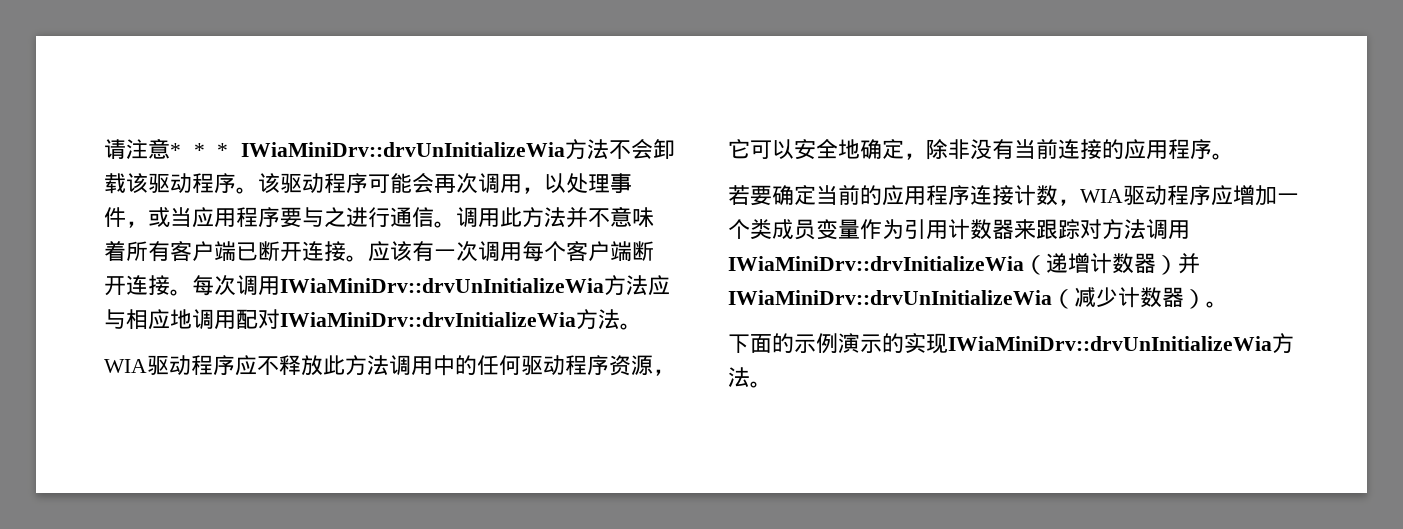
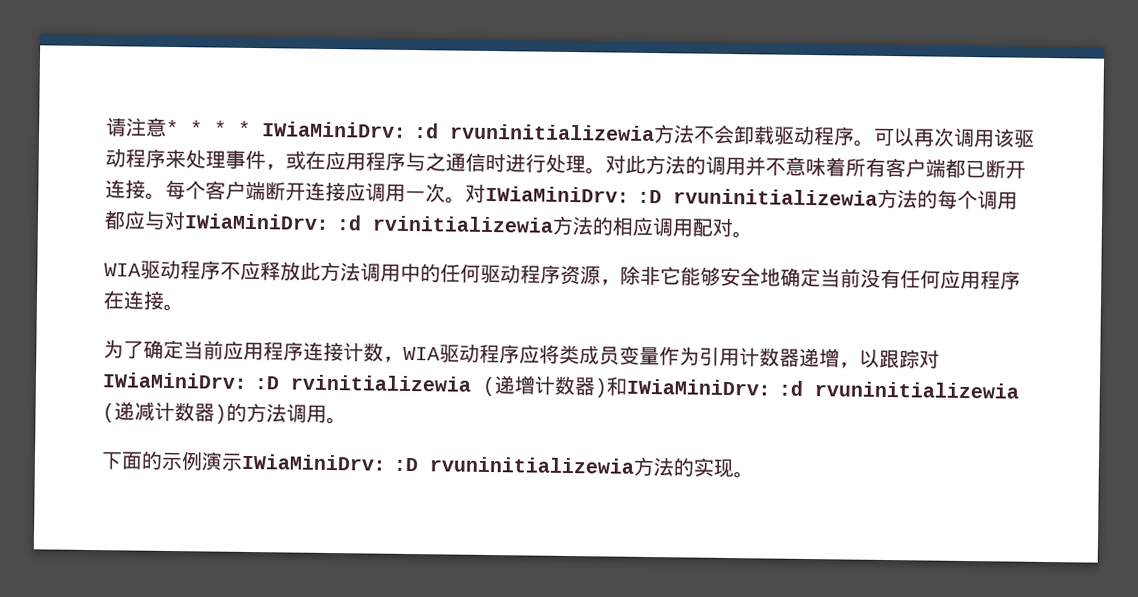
- 请注意* * * IWiaMiniDrv::drvUnInitializeWia方法不会卸载该驱动程序。该驱动程序可能会再次调用，以处理事件，或当应用程序要与之进行通信。调用此方法并不意味着所有客户端已断开连接。
+ 请注意* * * * IWiaMiniDrv：:d rvuninitializewia方法不会卸载驱动程序。可以再次调用该驱动程序来处理事件，或在应用程序与之通信时进行处理。对此方法的调用并不意味着所有客户端都已断开连接。
- 应该有一次调用每个客户端断开连接。每次调用IWiaMiniDrv::drvUnInitializeWia方法应与相应地调用配对IWiaMiniDrv::drvInitializeWia方法。
+ 每个客户端断开连接应调用一次。对IWiaMiniDrv：:D rvuninitializewia方法的每个调用都应与对IWiaMiniDrv：:d rvinitializewia方法的相应调用配对。
- WIA驱动程序应不释放此方法调用中的任何驱动程序资源，它可以安全地确定，除非没有当前连接的应用程序。
- 若要确定当前的应用程序连接计数，WIA驱动程序应增加一个类成员变量作为引用计数器来跟踪对方法调用IWiaMiniDrv::drvInitializeWia（递增计数器）并IWiaMiniDrv::drvUnInitializeWia（减少计数器）。
- 下面的示例演示的实现IWiaMiniDrv::drvUnInitializeWia方法。
+ WIA驱动程序不应释放此方法调用中的任何驱动程序资源，除非它能够安全地确定当前没有任何应用程序在连接。
+ 为了确定当前应用程序连接计数，WIA驱动程序应将类成员变量作为引用计数器递增，以跟踪对IWiaMiniDrv：:D rvinitializewia (递增计数器)和IWiaMiniDrv：:d rvuninitializewia (递减计数器)的方法调用。
+ 下面的示例演示IWiaMiniDrv：:D rvuninitializewia方法的实现。

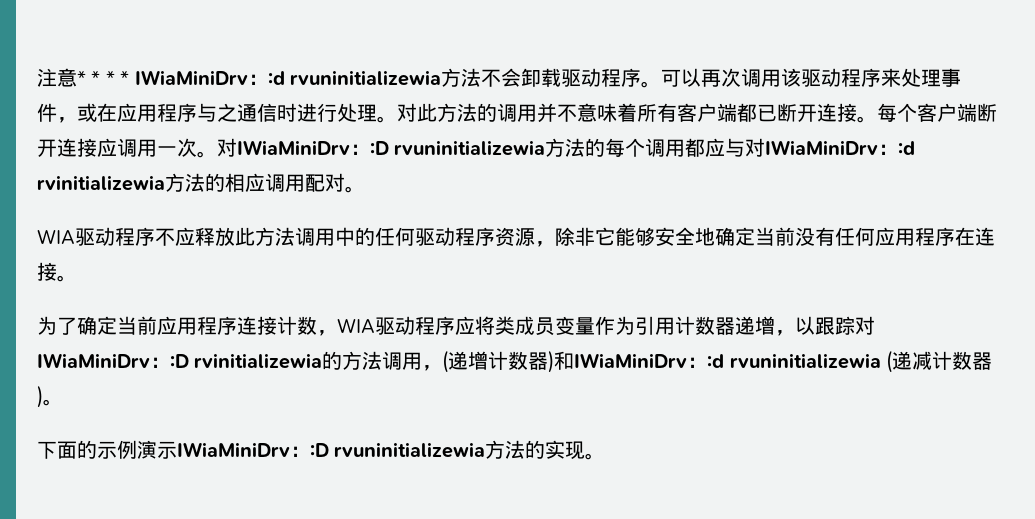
- 请注意* * * * IWiaMiniDrv：:d rvuninitializewia方法不会卸载驱动程序。
+ 注意* * * * IWiaMiniDrv：:d rvuninitializewia方法不会卸载驱动程序。
- 为了确定当前应用程序连接计数，WIA驱动程序应将类成员变量作为引用计数器递增，以跟踪对IWiaMiniDrv：:D rvinitializewia (递增计数器)和IWiaMiniDrv：:d rvuninitializewia (递减计数器)的方法调用。
+ 为了确定当前应用程序连接计数，WIA驱动程序应将类成员变量作为引用计数器递增，以跟踪对IWiaMiniDrv：:D rvinitializewia的方法调用，(递增计数器)和IWiaMiniDrv：:d rvuninitializewia (递减计数器)。

